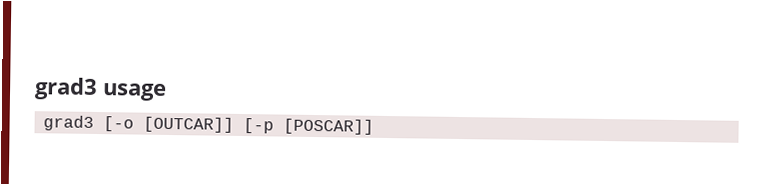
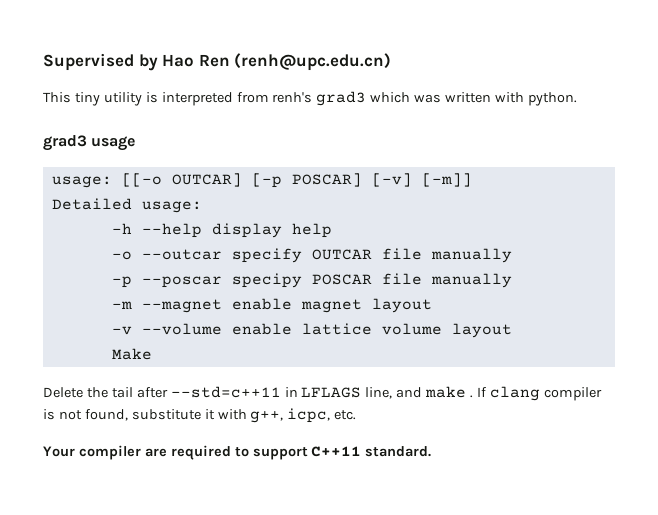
+ Supervised by Hao Ren (renh@upc.edu.cn)
+ This tiny utility is interpreted from renh's grad3 which was written with python.
  grad3 usage
- grad3 [-o [OUTCAR]] [-p [POSCAR]]
+ usage: [[-o OUTCAR] [-p POSCAR] [-v] [-m]]
+ Detailed usage:
+ -h --help display help
+ -o --outcar specify OUTCAR file manually
+ -p --poscar specipy POSCAR file manually
+ -m --magnet enable magnet layout
+ -v --volume enable lattice volume layout
+ Make
+ Delete the tail after --std=c++11 in LFLAGS line, and make . If clang compiler is not found, substitute it with g++, icpc, etc.
+ Your compiler are required to support C++11 standard.

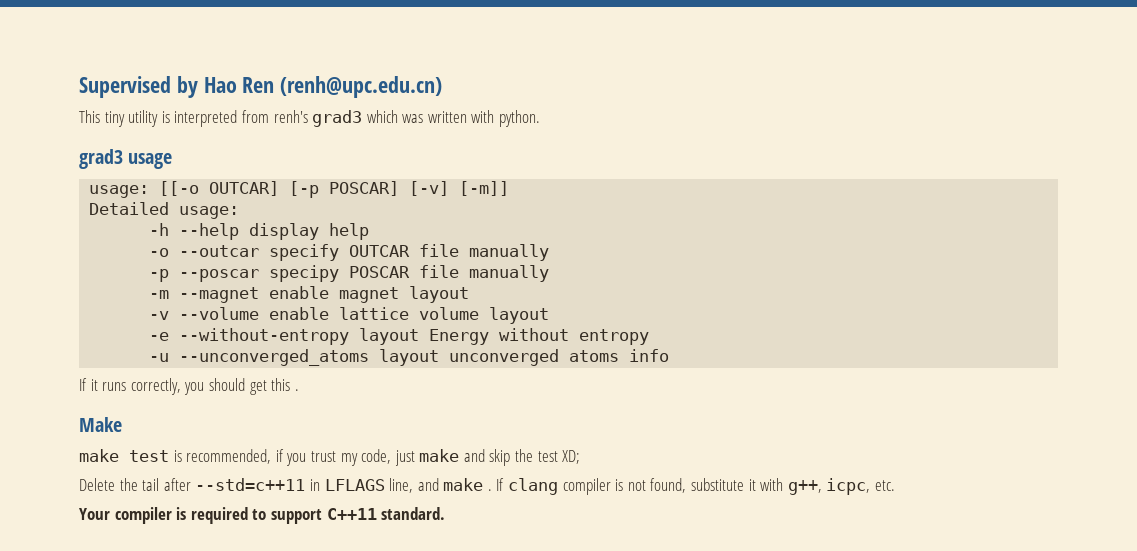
+ -e --without-entropy layout Energy without entropy
+ -u --unconverged_atoms layout unconverged atoms info
+ If it runs correctly, you should get this .
  Make
+ make test is recommended, if you trust my code, just make and skip the test XD;
- Your compiler are required to support C++11 standard.
+ Your compiler is required to support C++11 standard.

